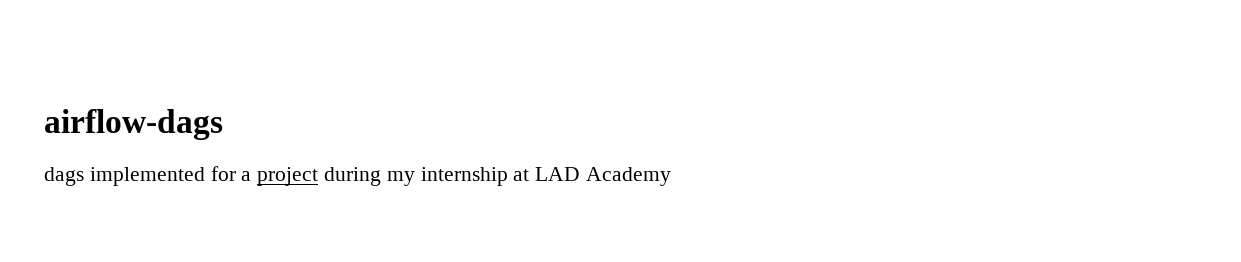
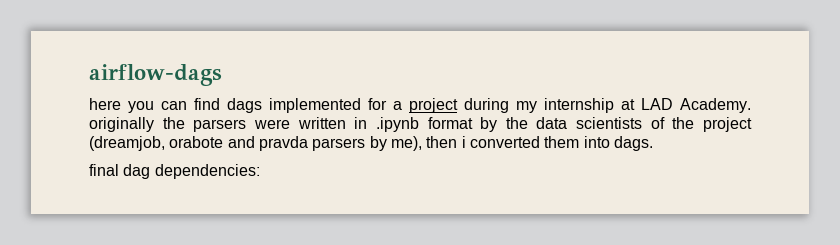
- dags implemented for a project during my internship at LAD Academy
+ here you can find dags implemented for a project during my internship at LAD Academy. originally the parsers were written in .ipynb format by the data scientists of the project (dreamjob, orabote and pravda parsers by me), then i converted them into dags.
+ final dag dependencies:

